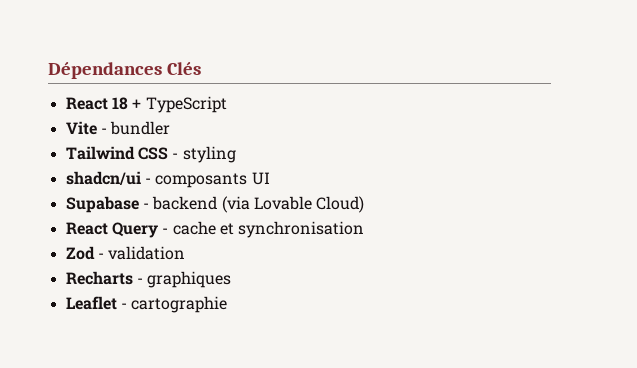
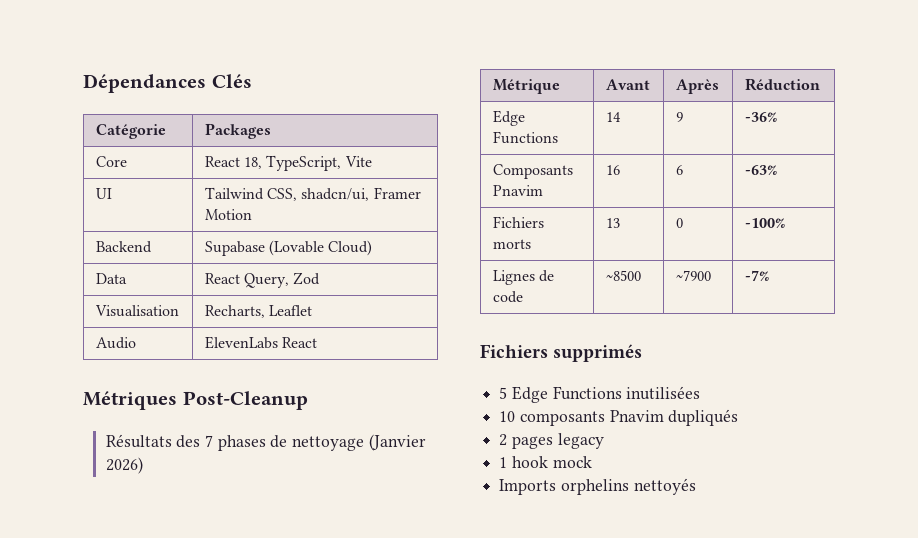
- React 18 + TypeScript
- Vite - bundler
- Tailwind CSS - styling
- shadcn/ui - composants UI
- Supabase - backend (via Lovable Cloud)
- React Query - cache et synchronisation
- Zod - validation
- Recharts - graphiques
- Leaflet - cartographie
+ Catégorie | Packages
+ Core | React 18, TypeScript, Vite
+ UI | Tailwind CSS, shadcn/ui, Framer Motion
+ Backend | Supabase (Lovable Cloud)
+ Data | React Query, Zod
+ Visualisation | Recharts, Leaflet
+ Audio | ElevenLabs React
+ Métriques Post-Cleanup
+ Résultats des 7 phases de nettoyage (Janvier 2026)
+ Métrique | Avant | Après | Réduction
+ Edge Functions | 14 | 9 | -36%
+ Composants Pnavim | 16 | 6 | -63%
+ Fichiers morts | 13 | 0 | -100%
+ Lignes de code | ~8500 | ~7900 | -7%
+ Fichiers supprimés
+ 5 Edge Functions inutilisées
+ 10 composants Pnavim dupliqués
+ 2 pages legacy
+ 1 hook mock
+ Imports orphelins nettoyés

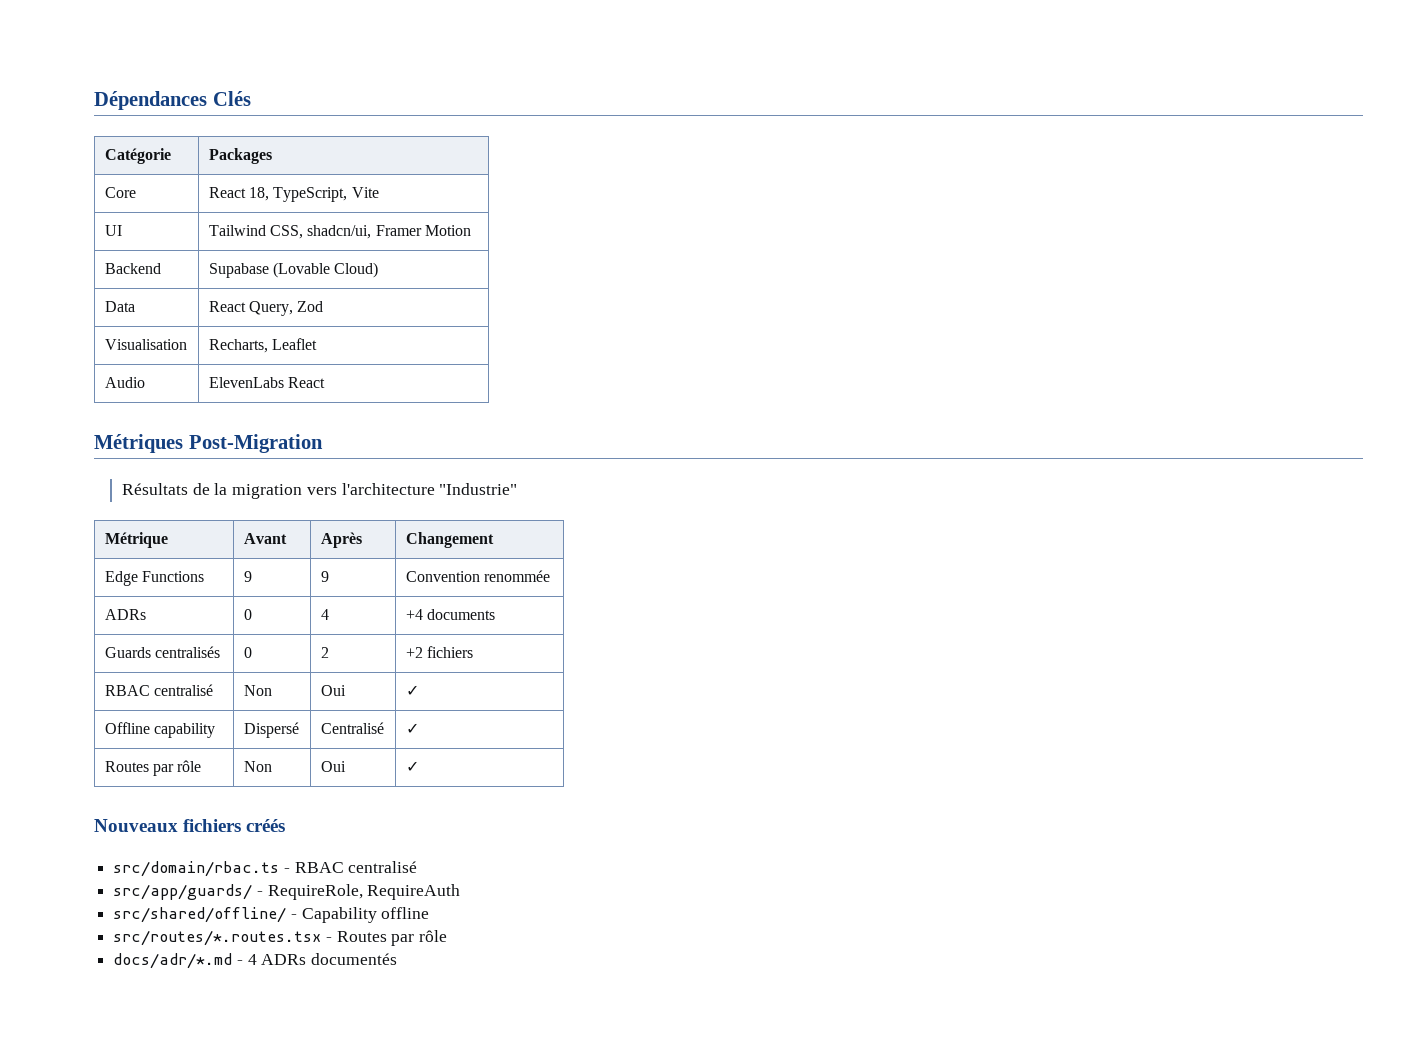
- Métriques Post-Cleanup
+ Métriques Post-Migration
- Résultats des 7 phases de nettoyage (Janvier 2026)
+ Résultats de la migration vers l'architecture "Industrie"
- Métrique | Avant | Après | Réduction
+ Métrique | Avant | Après | Changement
- Edge Functions | 14 | 9 | -36%
- Composants Pnavim | 16 | 6 | -63%
- Fichiers morts | 13 | 0 | -100%
- Lignes de code | ~8500 | ~7900 | -7%
- Fichiers supprimés
- 5 Edge Functions inutilisées
- 10 composants Pnavim dupliqués
- 2 pages legacy
- 1 hook mock
- Imports orphelins nettoyés
+ Edge Functions | 9 | 9 | Convention renommée
+ ADRs | 0 | 4 | +4 documents
+ Guards centralisés | 0 | 2 | +2 fichiers
+ RBAC centralisé | Non | Oui | ✓
+ Offline capability | Dispersé | Centralisé | ✓
+ Routes par rôle | Non | Oui | ✓
+ Nouveaux fichiers créés
+ src/domain/rbac.ts - RBAC centralisé
+ src/app/guards/ - RequireRole, RequireAuth
+ src/shared/offline/ - Capability offline
+ src/routes/*.routes.tsx - Routes par rôle
+ docs/adr/*.md - 4 ADRs documentés

